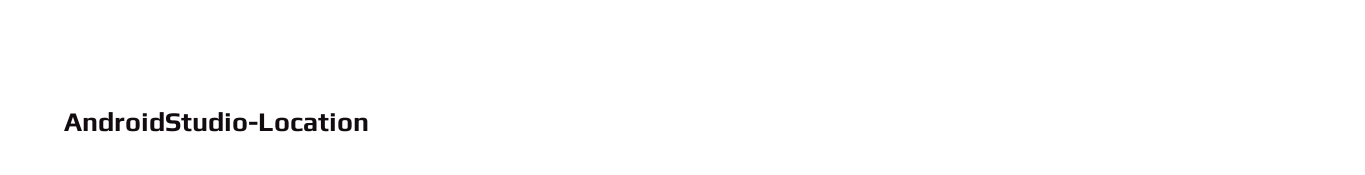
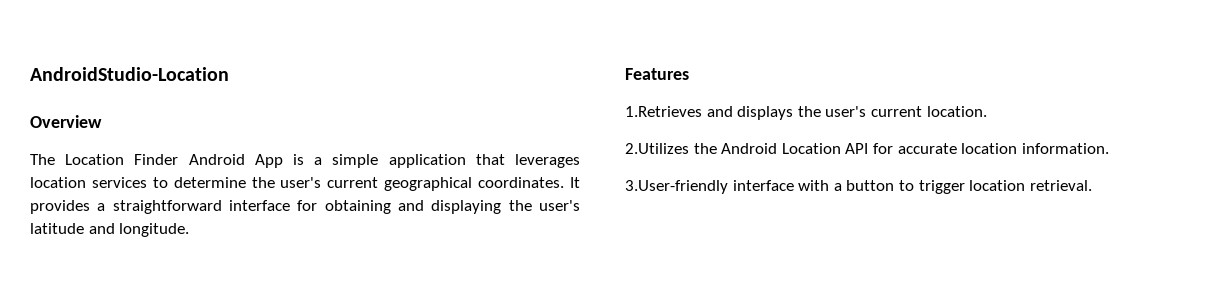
+ Overview
+ The Location Finder Android App is a simple application that leverages location services to determine the user's current geographical coordinates. It provides a straightforward interface for obtaining and displaying the user's latitude and longitude.
+ Features
+ 1.Retrieves and displays the user's current location.
+ 2.Utilizes the Android Location API for accurate location information.
+ 3.User-friendly interface with a button to trigger location retrieval.

